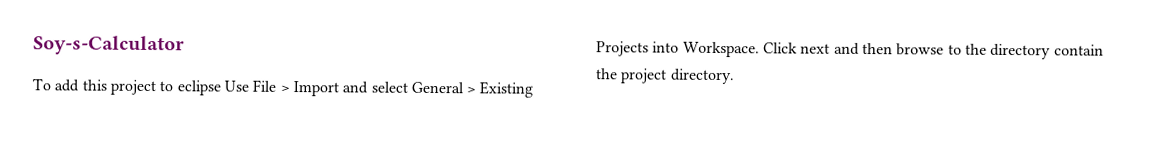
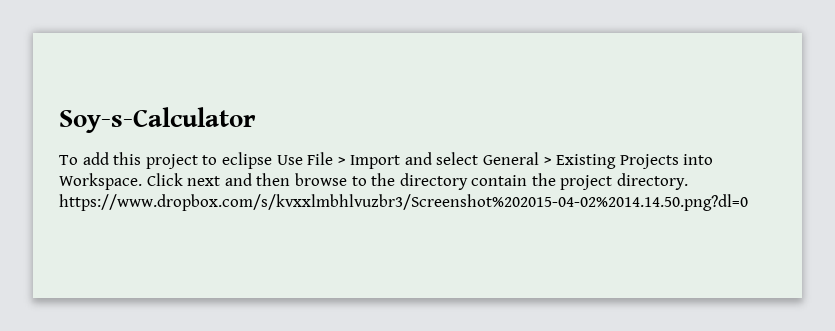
- Click next and then browse to the directory contain the project directory.
+ Click next and then browse to the directory contain the project directory. https://www.dropbox.com/s/kvxxlmbhlvuzbr3/Screenshot%202015-04-02%2014.14.50.png?dl=0

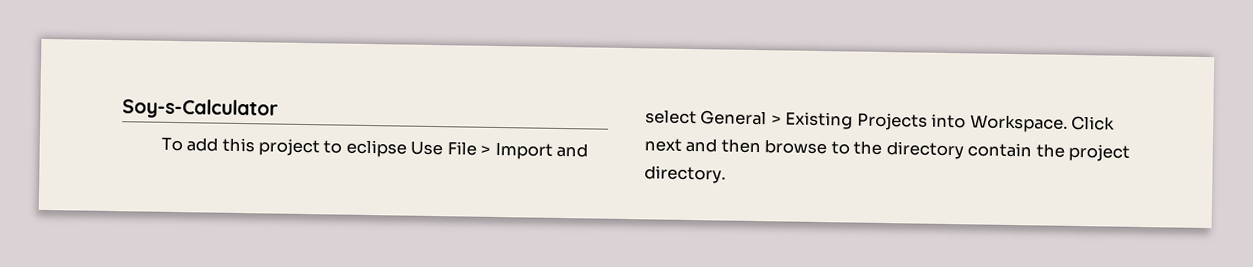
- Click next and then browse to the directory contain the project directory. https://www.dropbox.com/s/kvxxlmbhlvuzbr3/Screenshot%202015-04-02%2014.14.50.png?dl=0
+ Click next and then browse to the directory contain the project directory.

